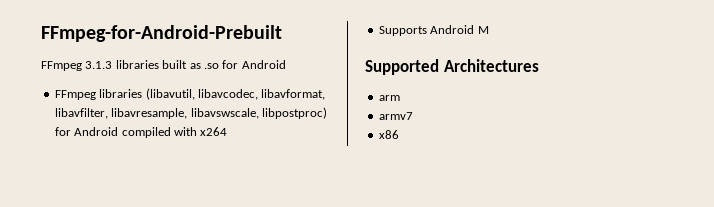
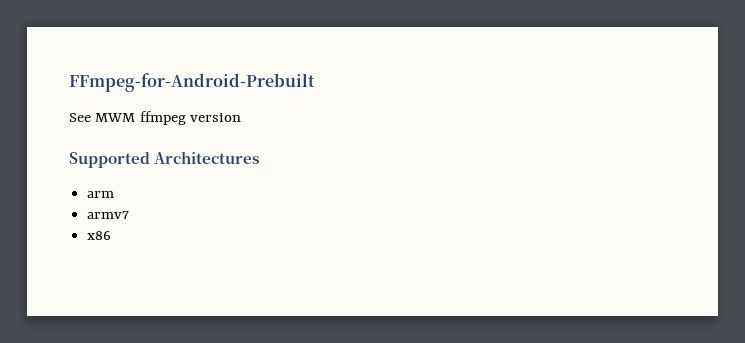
- FFmpeg 3.1.3 libraries built as .so for Android
- FFmpeg libraries (libavutil, libavcodec, libavformat, libavfilter, libavresample, libavswscale, libpostproc) for Android compiled with x264
- Supports Android M
+ See MWM ffmpeg version

